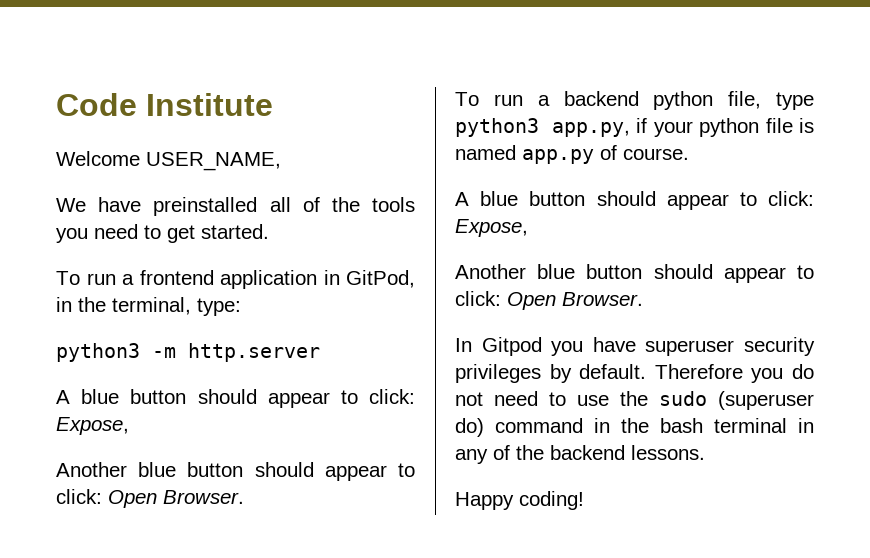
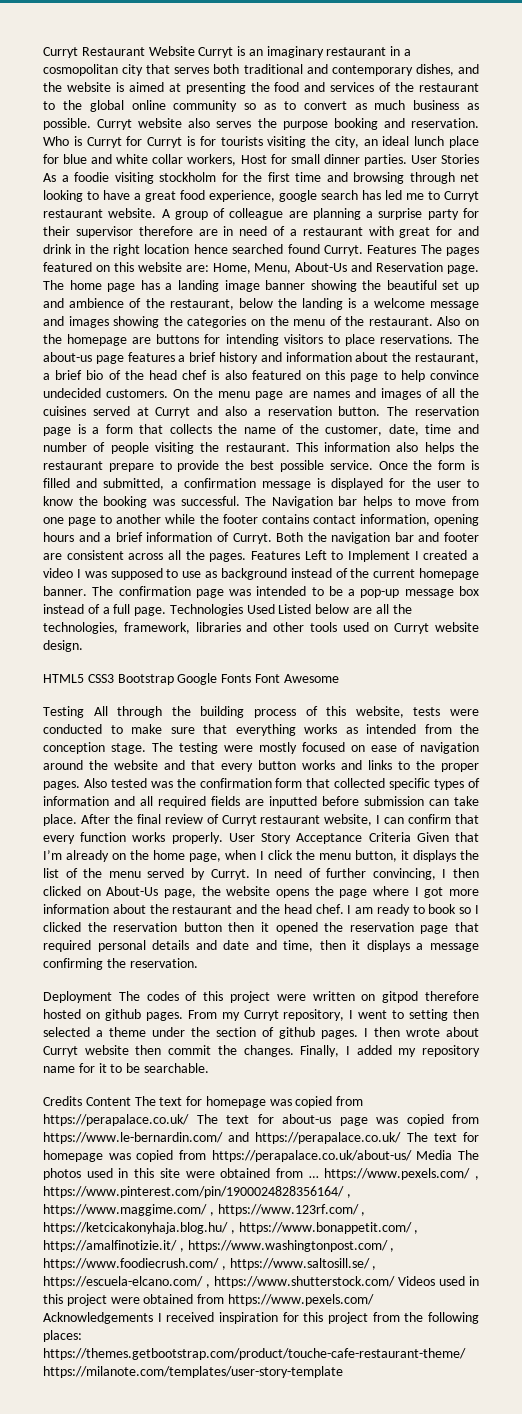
- Code Institute
- Welcome USER_NAME,
- We have preinstalled all of the tools you need to get started.
- To run a frontend application in GitPod, in the terminal, type:
- python3 -m http.server
- A blue button should appear to click: Expose,
- Another blue button should appear to click: Open Browser.
- To run a backend python file, type python3 app.py, if your python file is named app.py of course.
- A blue button should appear to click: Expose,
- Another blue button should appear to click: Open Browser.
- In Gitpod you have superuser security privileges by default. Therefore you do not need to use the sudo (superuser do) command in the bash terminal in any of the backend lessons.
- Happy coding!
+ Curryt Restaurant Website Curryt is an imaginary restaurant in a cosmopolitan city that serves both traditional and contemporary dishes, and the website is aimed at presenting the food and services of the restaurant to the global online community so as to convert as much business as possible. Curryt website also serves the purpose booking and reservation. Who is Curryt for Curryt is for tourists visiting the city, an ideal lunch place for blue and white collar workers, Host for small dinner parties. User Stories As a foodie visiting stockholm for the first time and browsing through net looking to have a great food experience, google search has led me to Curryt restaurant website. A group of colleague are planning a surprise party for their supervisor therefore are in need of a restaurant with great for and drink in the right location hence searched found Curryt. Features The pages featured on this website are: Home, Menu, About-Us and Reservation page. The home page has a landing image banner showing the beautiful set up and ambience of the restaurant, below the landing is a welcome message and images showing the categories on the menu of the restaurant. Also on the homepage are buttons for intending visitors to place reservations. The about-us page features a brief history and information about the restaurant, a brief bio of the head chef is also featured on this page to help convince undecided customers. On the menu page are names and images of all the cuisines served at Curryt and also a reservation button. The reservation page is a form that collects the name of the customer, date, time and number of people visiting the restaurant. This information also helps the restaurant prepare to provide the best possible service. Once the form is filled and submitted, a confirmation message is displayed for the user to know the booking was successful. The Navigation bar helps to move from one page to another while the footer contains contact information, opening hours and a brief information of Curryt. Both the navigation bar and footer are consistent across all the pages. Features Left to Implement I created a video I was supposed to use as background instead of the current homepage banner. The confirmation page was intended to be a pop-up message box instead of a full page. Technologies Used Listed below are all the technologies, framework, libraries and other tools used on Curryt website design.
+ HTML5 CSS3 Bootstrap Google Fonts Font Awesome
+ Testing All through the building process of this website, tests were conducted to make sure that everything works as intended from the conception stage. The testing were mostly focused on ease of navigation around the website and that every button works and links to the proper pages. Also tested was the confirmation form that collected specific types of information and all required fields are inputted before submission can take place. After the final review of Curryt restaurant website, I can confirm that every function works properly. User Story Acceptance Criteria Given that I’m already on the home page, when I click the menu button, it displays the list of the menu served by Curryt. In need of further convincing, I then clicked on About-Us page, the website opens the page where I got more information about the restaurant and the head chef. I am ready to book so I clicked the reservation button then it opened the reservation page that required personal details and date and time, then it displays a message confirming the reservation.
+ Deployment The codes of this project were written on gitpod therefore hosted on github pages. From my Curryt repository, I went to setting then selected a theme under the section of github pages. I then wrote about Curryt website then commit the changes. Finally, I added my repository name for it to be searchable.
+ Credits Content The text for homepage was copied from https://perapalace.co.uk/ The text for about-us page was copied from https://www.le-bernardin.com/ and https://perapalace.co.uk/ The text for homepage was copied from https://perapalace.co.uk/about-us/ Media The photos used in this site were obtained from … https://www.pexels.com/ , https://www.pinterest.com/pin/1900024828356164/ , https://www.maggime.com/ , https://www.123rf.com/ , https://ketcicakonyhaja.blog.hu/ , https://www.bonappetit.com/ , https://amalfinotizie.it/ , https://www.washingtonpost.com/ , https://www.foodiecrush.com/ , https://www.saltosill.se/ , https://escuela-elcano.com/ , https://www.shutterstock.com/ Videos used in this project were obtained from https://www.pexels.com/ Acknowledgements I received inspiration for this project from the following places: https://themes.getbootstrap.com/product/touche-cafe-restaurant-theme/ https://milanote.com/templates/user-story-template

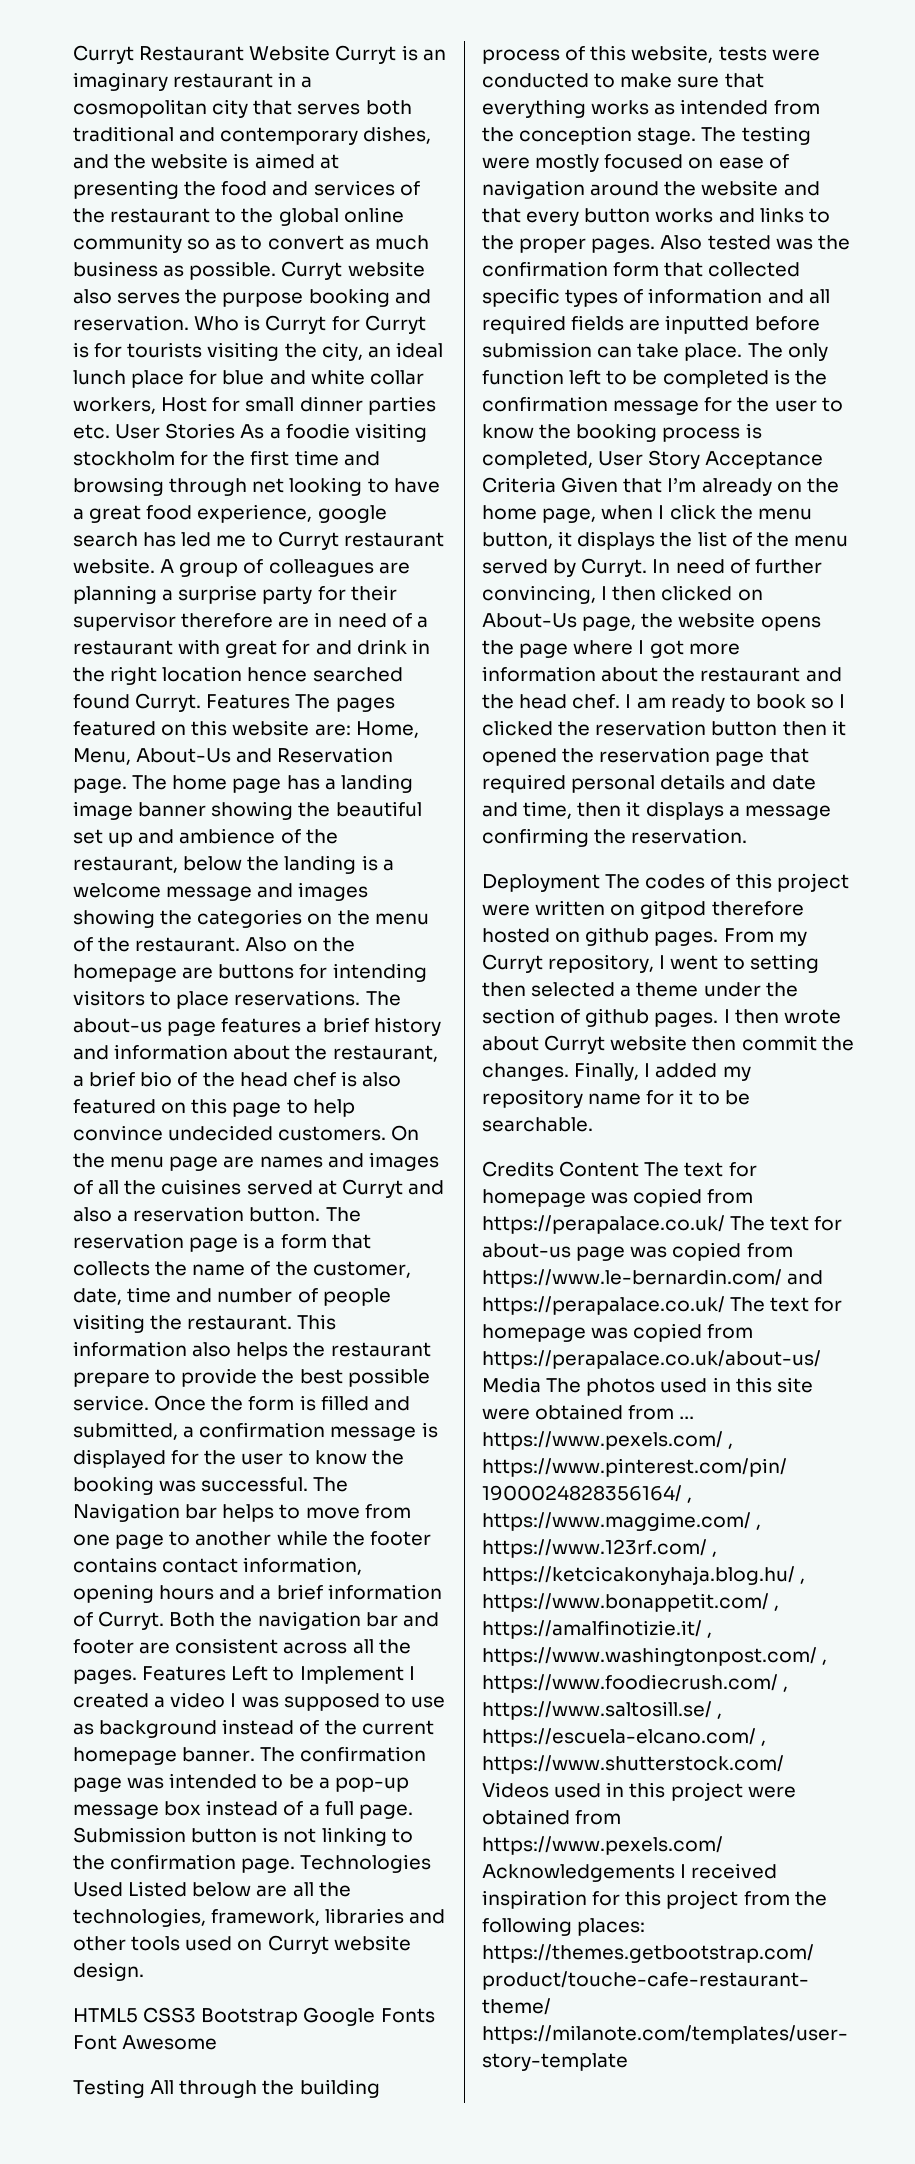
- Who is Curryt for Curryt is for tourists visiting the city, an ideal lunch place for blue and white collar workers, Host for small dinner parties. User Stories As a foodie visiting stockholm for the first time and browsing through net looking to have a great food experience, google search has led me to Curryt restaurant website.
+ Who is Curryt for Curryt is for tourists visiting the city, an ideal lunch place for blue and white collar workers, Host for small dinner parties etc. User Stories As a foodie visiting stockholm for the first time and browsing through net looking to have a great food experience, google search has led me to Curryt restaurant website.
- A group of colleague are planning a surprise party for their supervisor therefore are in need of a restaurant with great for and drink in the right location hence searched found Curryt.
+ A group of colleagues are planning a surprise party for their supervisor therefore are in need of a restaurant with great for and drink in the right location hence searched found Curryt.
+ Submission button is not linking to the confirmation page.
- After the final review of Curryt restaurant website, I can confirm that every function works properly. User Story Acceptance Criteria Given that I’m already on the home page, when I click the menu button, it displays the list of the menu served by Curryt.
+ The only function left to be completed is the confirmation message for the user to know the booking process is completed, User Story Acceptance Criteria Given that I’m already on the home page, when I click the menu button, it displays the list of the menu served by Curryt.

